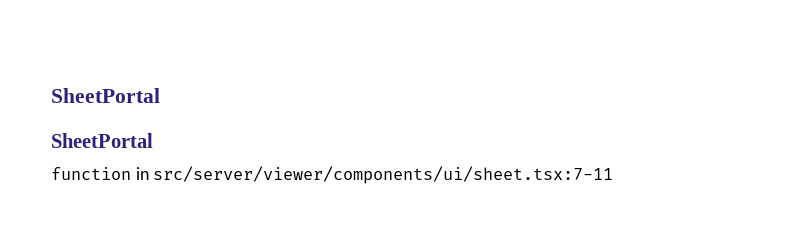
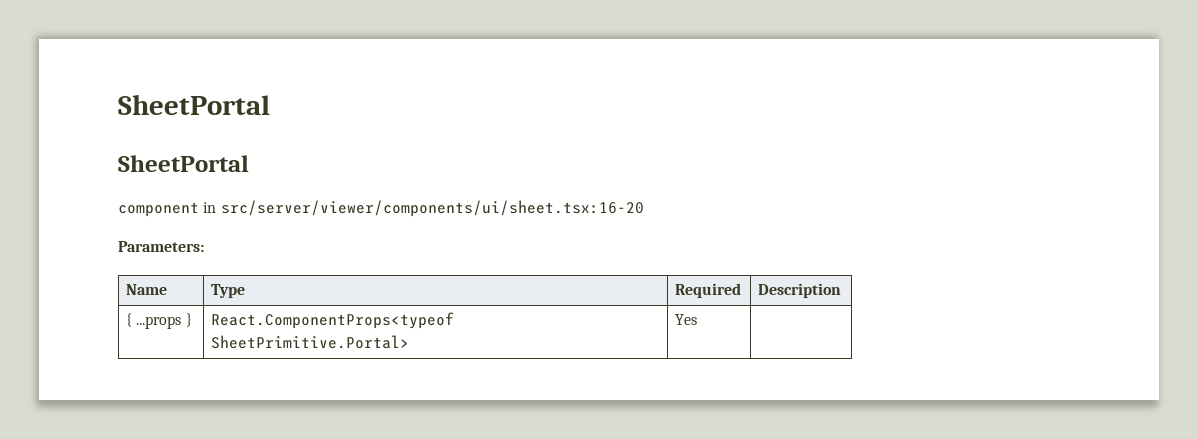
- function in src/server/viewer/components/ui/sheet.tsx:7-11
+ component in src/server/viewer/components/ui/sheet.tsx:16-20
+ Parameters:
+ Name | Type | Required | Description
+ { ...props } | React.ComponentProps<typeof SheetPrimitive.Portal> | Yes |

